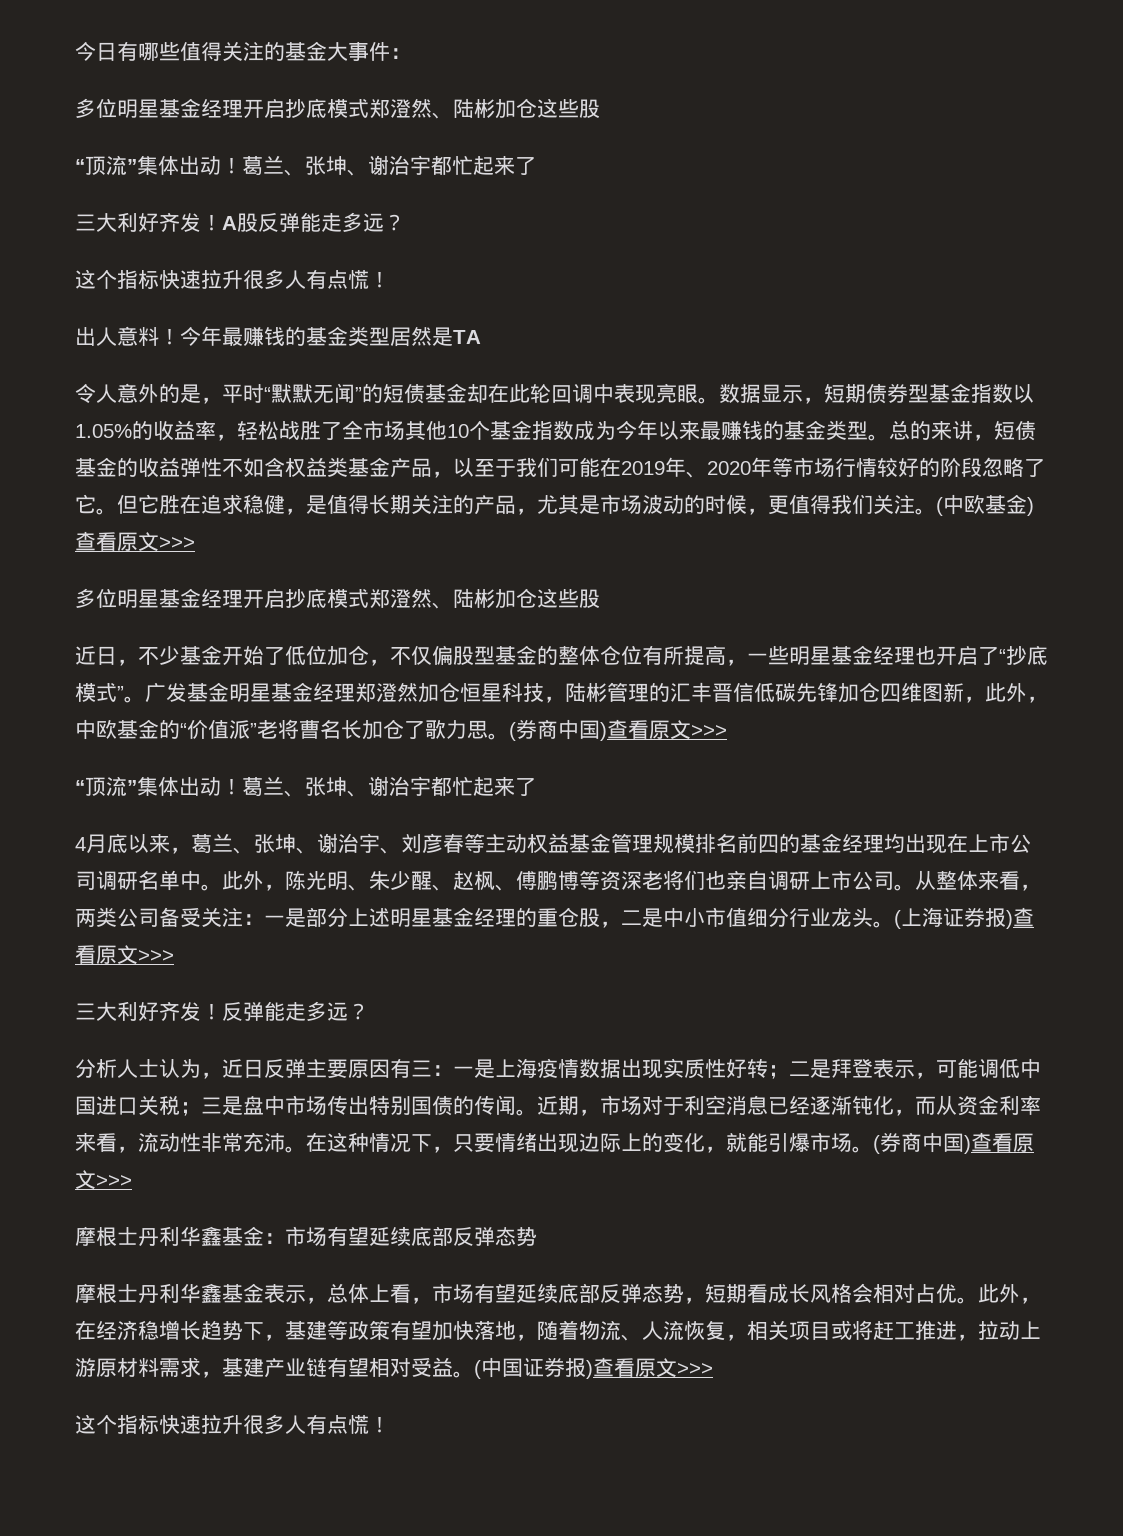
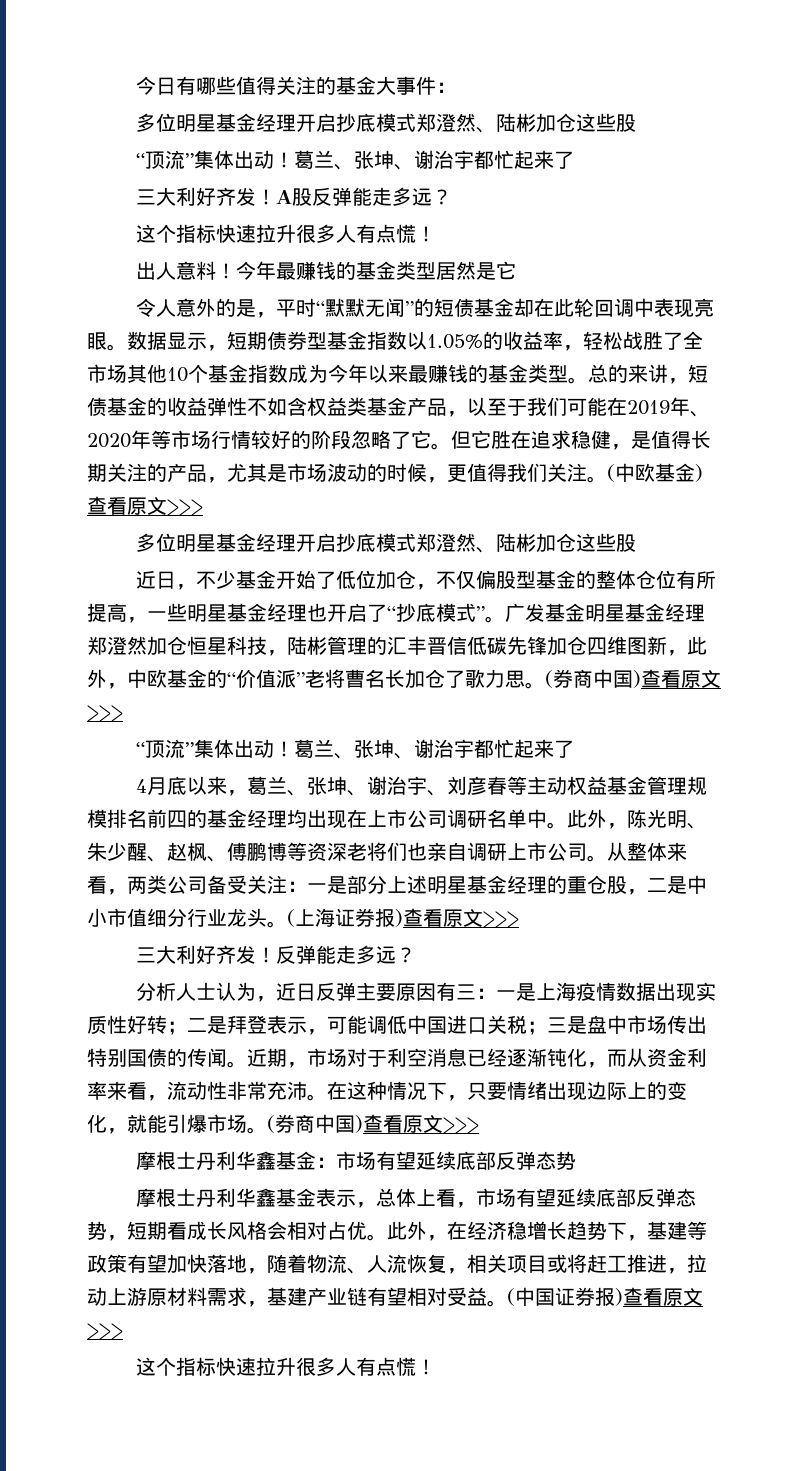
- 今年最赚钱的基金类型居然是TA
+ 今年最赚钱的基金类型居然是它

